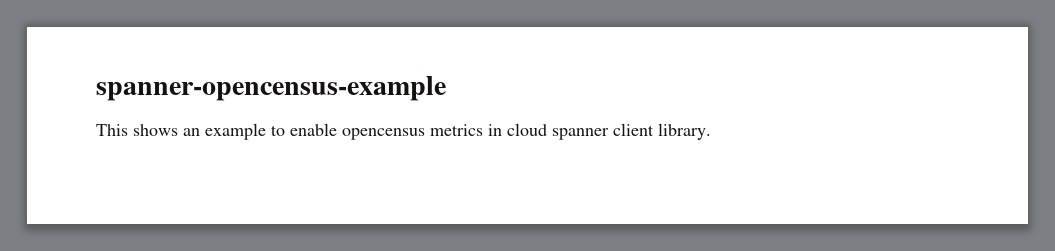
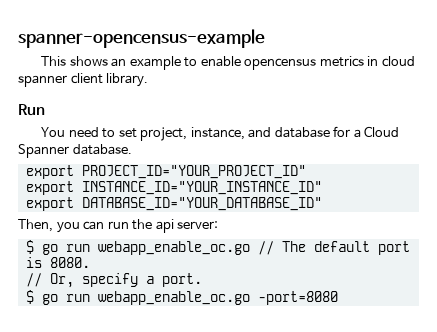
+ Run
+ You need to set project, instance, and database for a Cloud Spanner database.
+ export PROJECT_ID="YOUR_PROJECT_ID"
+ export INSTANCE_ID="YOUR_INSTANCE_ID"
+ export DATABASE_ID="YOUR_DATABASE_ID"
+ Then, you can run the api server:
+ $ go run webapp_enable_oc.go // The default port is 8080.
+ // Or, specify a port.
+ $ go run webapp_enable_oc.go -port=8080

